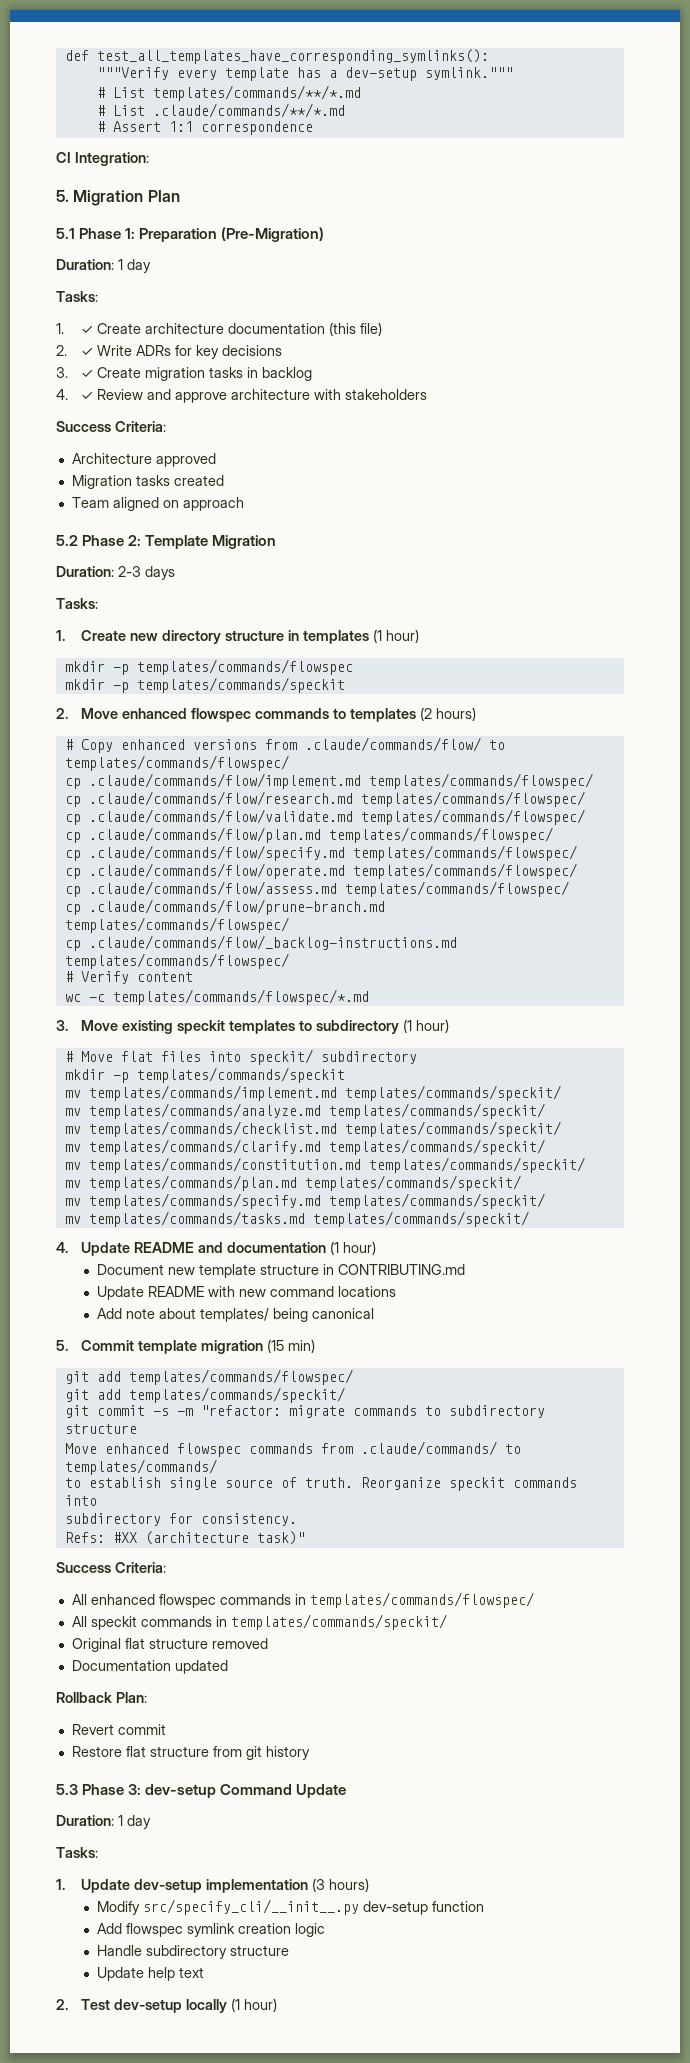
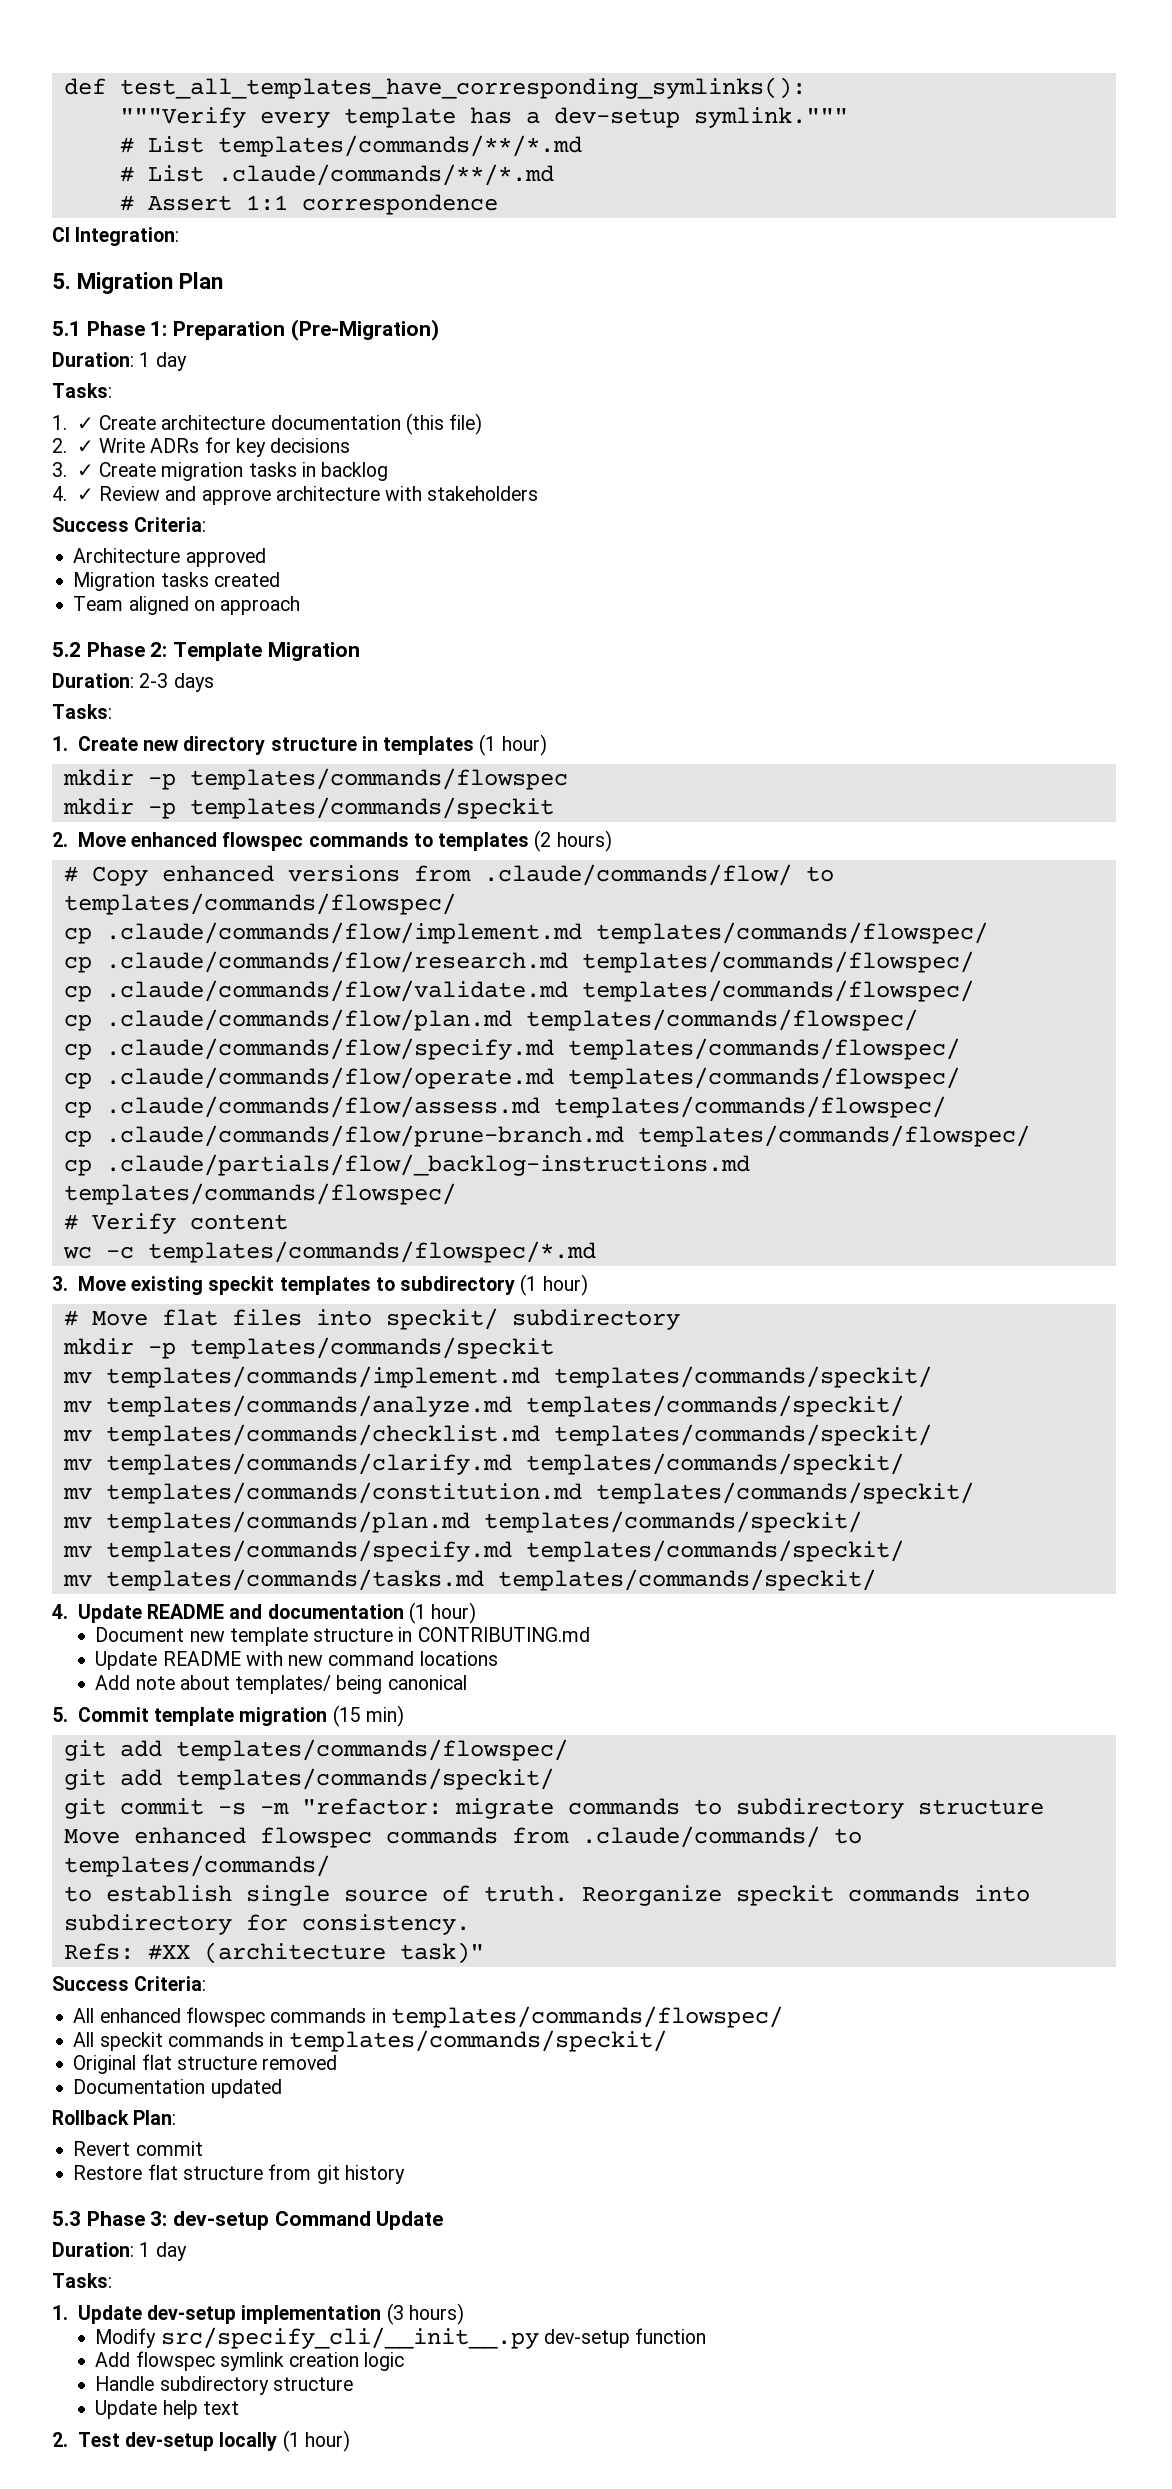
- cp .claude/commands/flow/_backlog-instructions.md templates/commands/flowspec/
+ cp .claude/partials/flow/_backlog-instructions.md templates/commands/flowspec/

